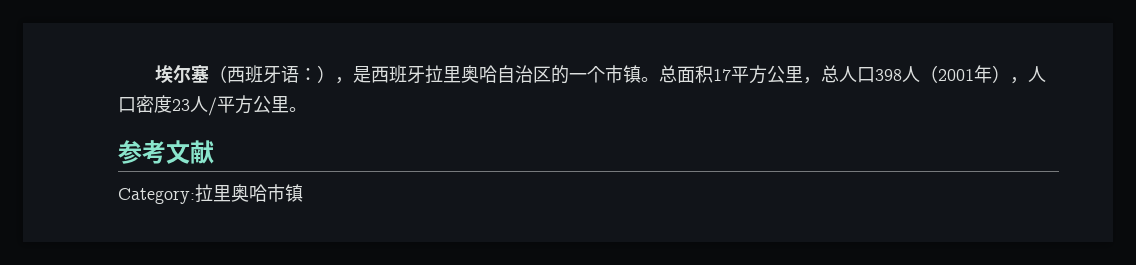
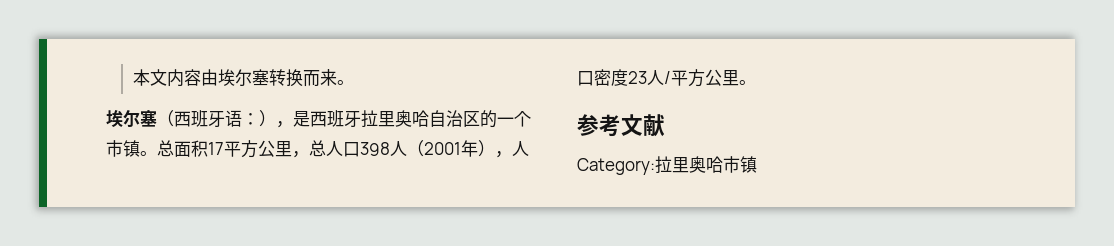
+ 本文内容由埃尔塞转换而来。

